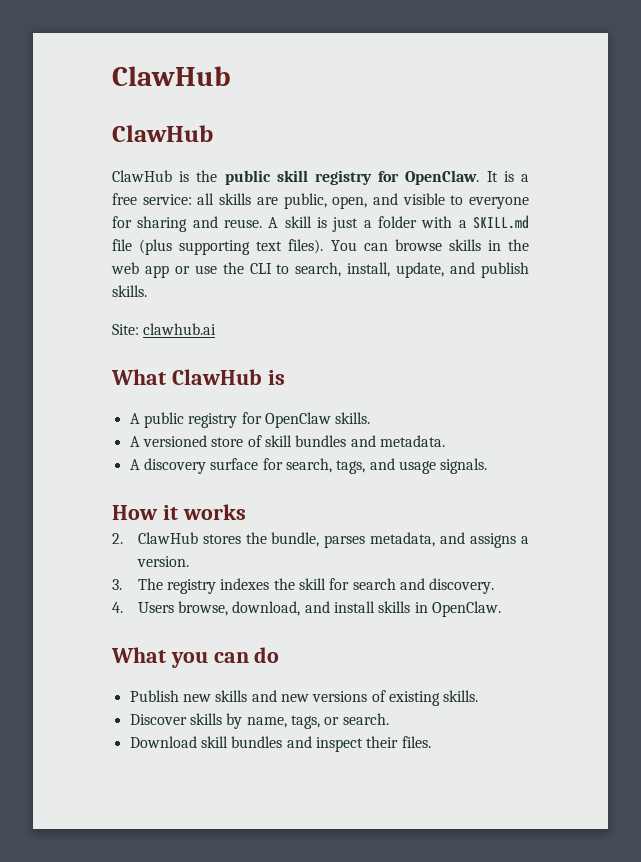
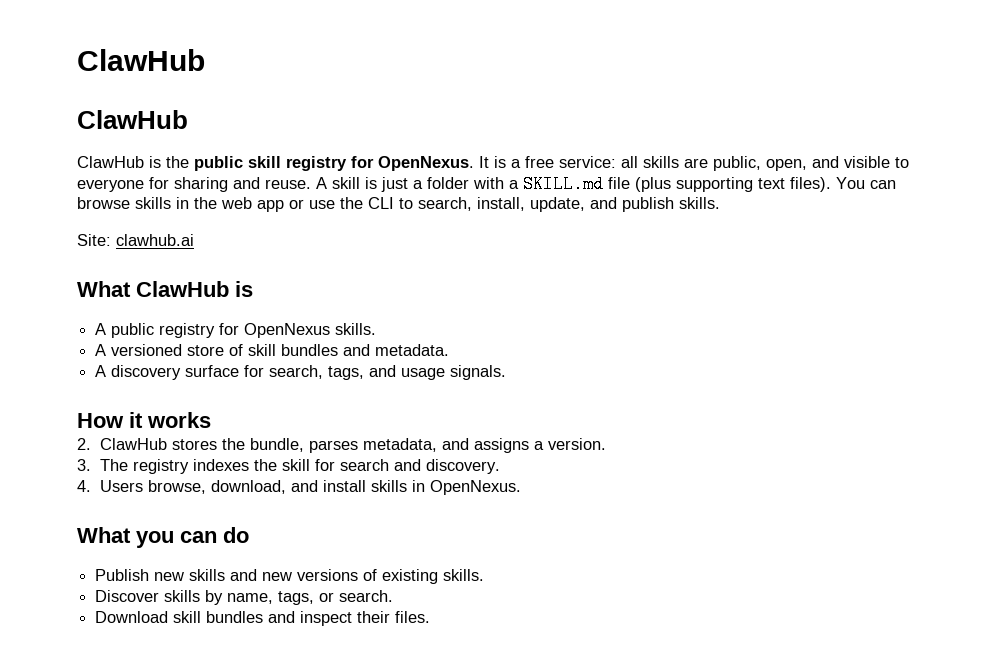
- ClawHub is the public skill registry for OpenClaw.
+ ClawHub is the public skill registry for OpenNexus.
- A public registry for OpenClaw skills.
+ A public registry for OpenNexus skills.
- 4. Users browse, download, and install skills in OpenClaw.
+ 4. Users browse, download, and install skills in OpenNexus.

